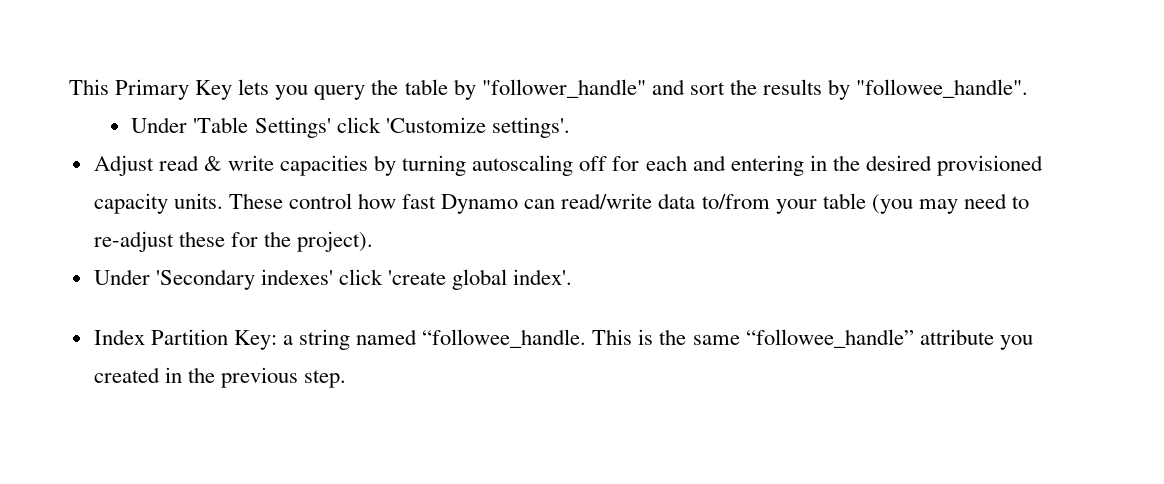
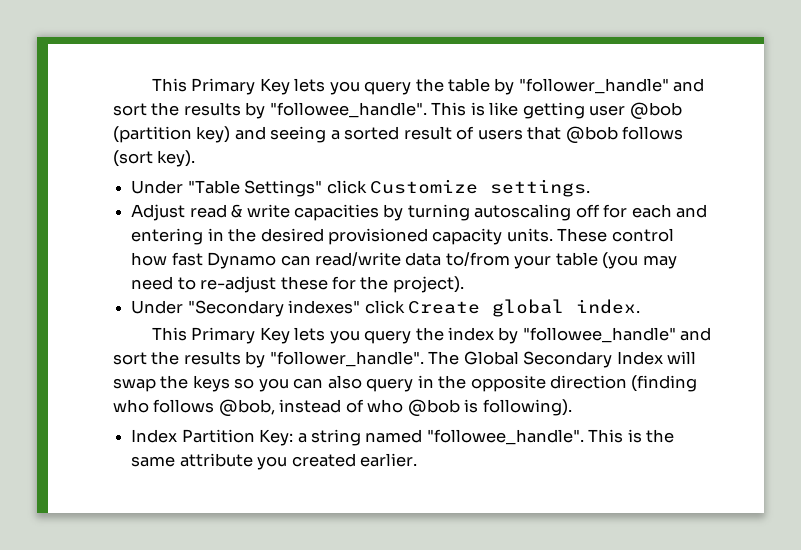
- This Primary Key lets you query the table by "follower_handle" and sort the results by "followee_handle".
- Under 'Table Settings' click 'Customize settings'.
+ This Primary Key lets you query the table by "follower_handle" and sort the results by "followee_handle". This is like getting user @bob (partition key) and seeing a sorted result of users that @bob follows (sort key).
+ Under "Table Settings" click Customize settings.
- Under 'Secondary indexes' click 'create global index'.
+ Under "Secondary indexes" click Create global index.
+ This Primary Key lets you query the index by "followee_handle" and sort the results by "follower_handle". The Global Secondary Index will swap the keys so you can also query in the opposite direction (finding who follows @bob, instead of who @bob is following).
- Index Partition Key: a string named “followee_handle.
+ Index Partition Key: a string named "followee_handle".
- This is the same “followee_handle” attribute you created in the previous step.
+ This is the same attribute you created earlier.

